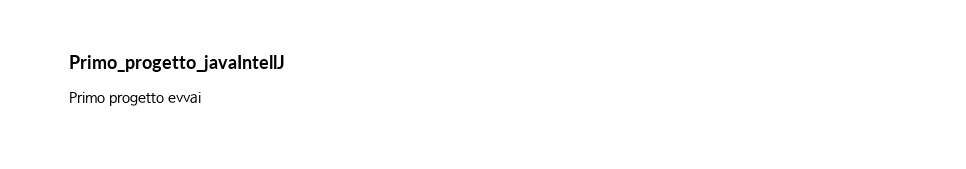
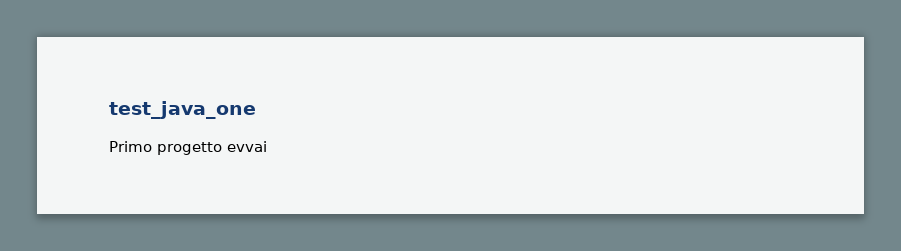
- Primo_progetto_javaIntellJ
+ test_java_one

